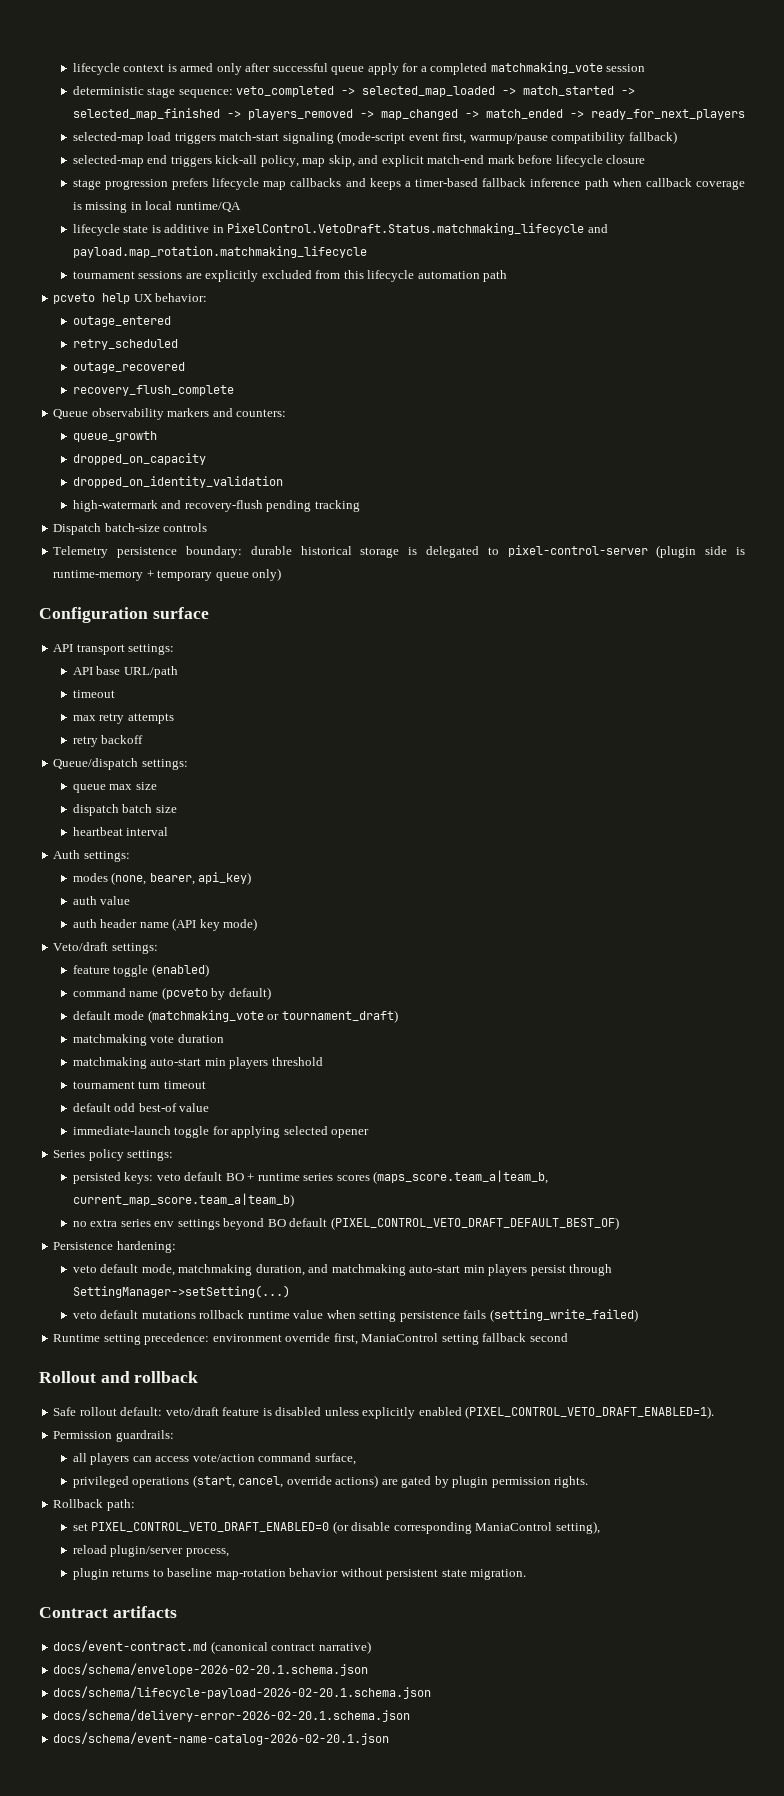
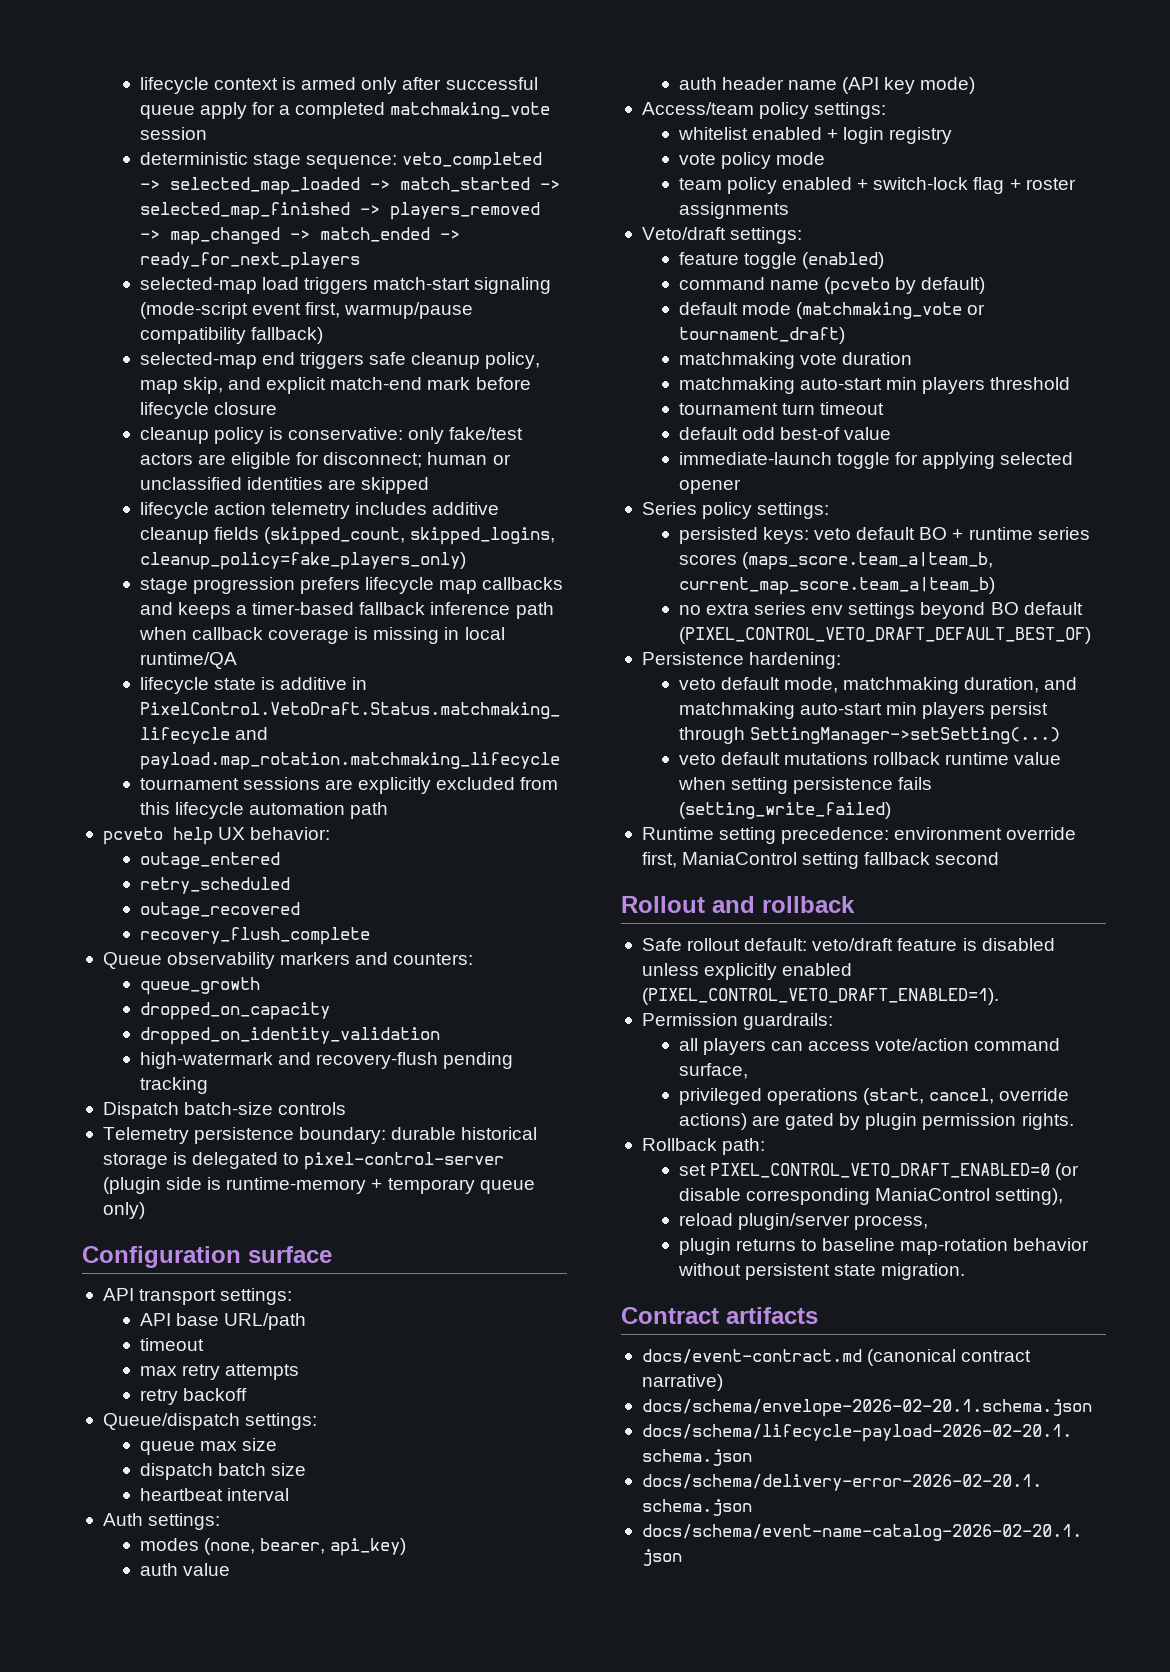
- selected-map end triggers kick-all policy, map skip, and explicit match-end mark before lifecycle closure
+ selected-map end triggers safe cleanup policy, map skip, and explicit match-end mark before lifecycle closure
+ cleanup policy is conservative: only fake/test actors are eligible for disconnect; human or unclassified identities are skipped
+ lifecycle action telemetry includes additive cleanup fields (skipped_count, skipped_logins, cleanup_policy=fake_players_only)
+ Access/team policy settings:
+ whitelist enabled + login registry
+ vote policy mode
+ team policy enabled + switch-lock flag + roster assignments

